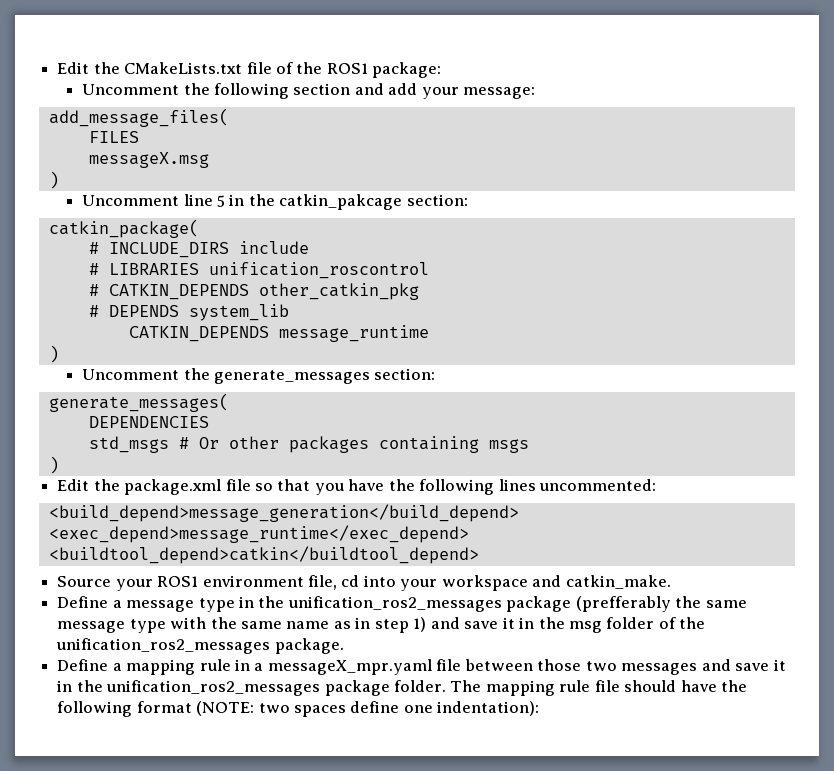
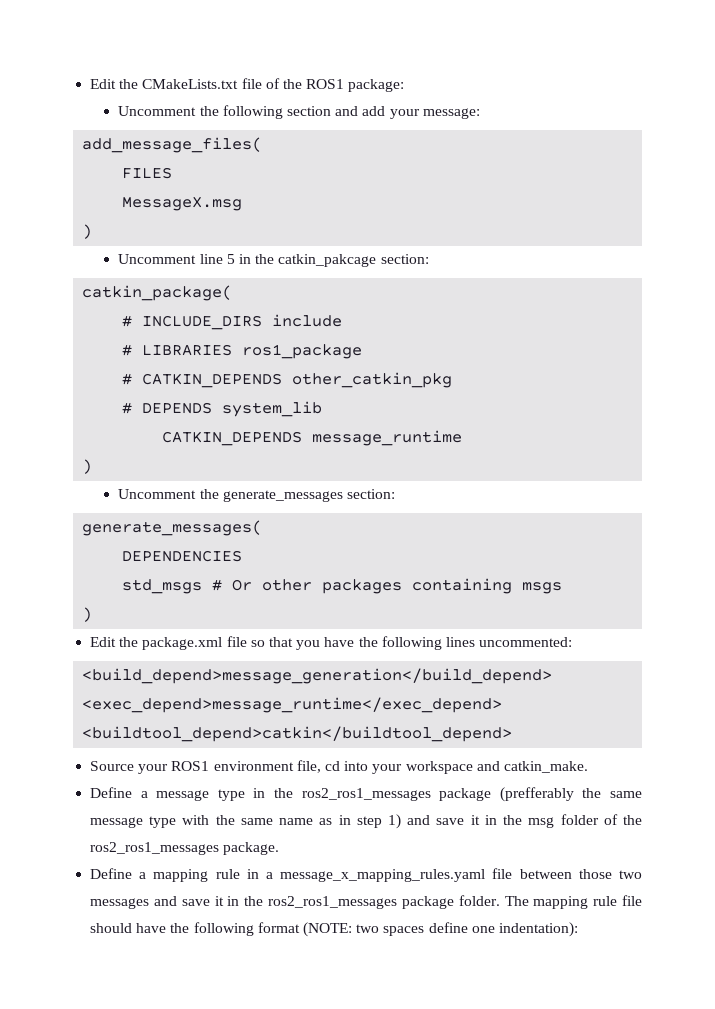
- messageX.msg
+ MessageX.msg
- # LIBRARIES unification_roscontrol
+ # LIBRARIES ros1_package
- Define a message type in the unification_ros2_messages package (prefferably the same message type with the same name as in step 1) and save it in the msg folder of the unification_ros2_messages package.
+ Define a message type in the ros2_ros1_messages package (prefferably the same message type with the same name as in step 1) and save it in the msg folder of the ros2_ros1_messages package.
- Define a mapping rule in a messageX_mpr.yaml file between those two messages and save it in the unification_ros2_messages package folder.
+ Define a mapping rule in a message_x_mapping_rules.yaml file between those two messages and save it in the ros2_ros1_messages package folder.

